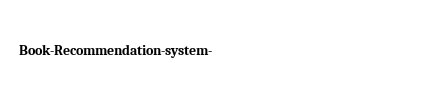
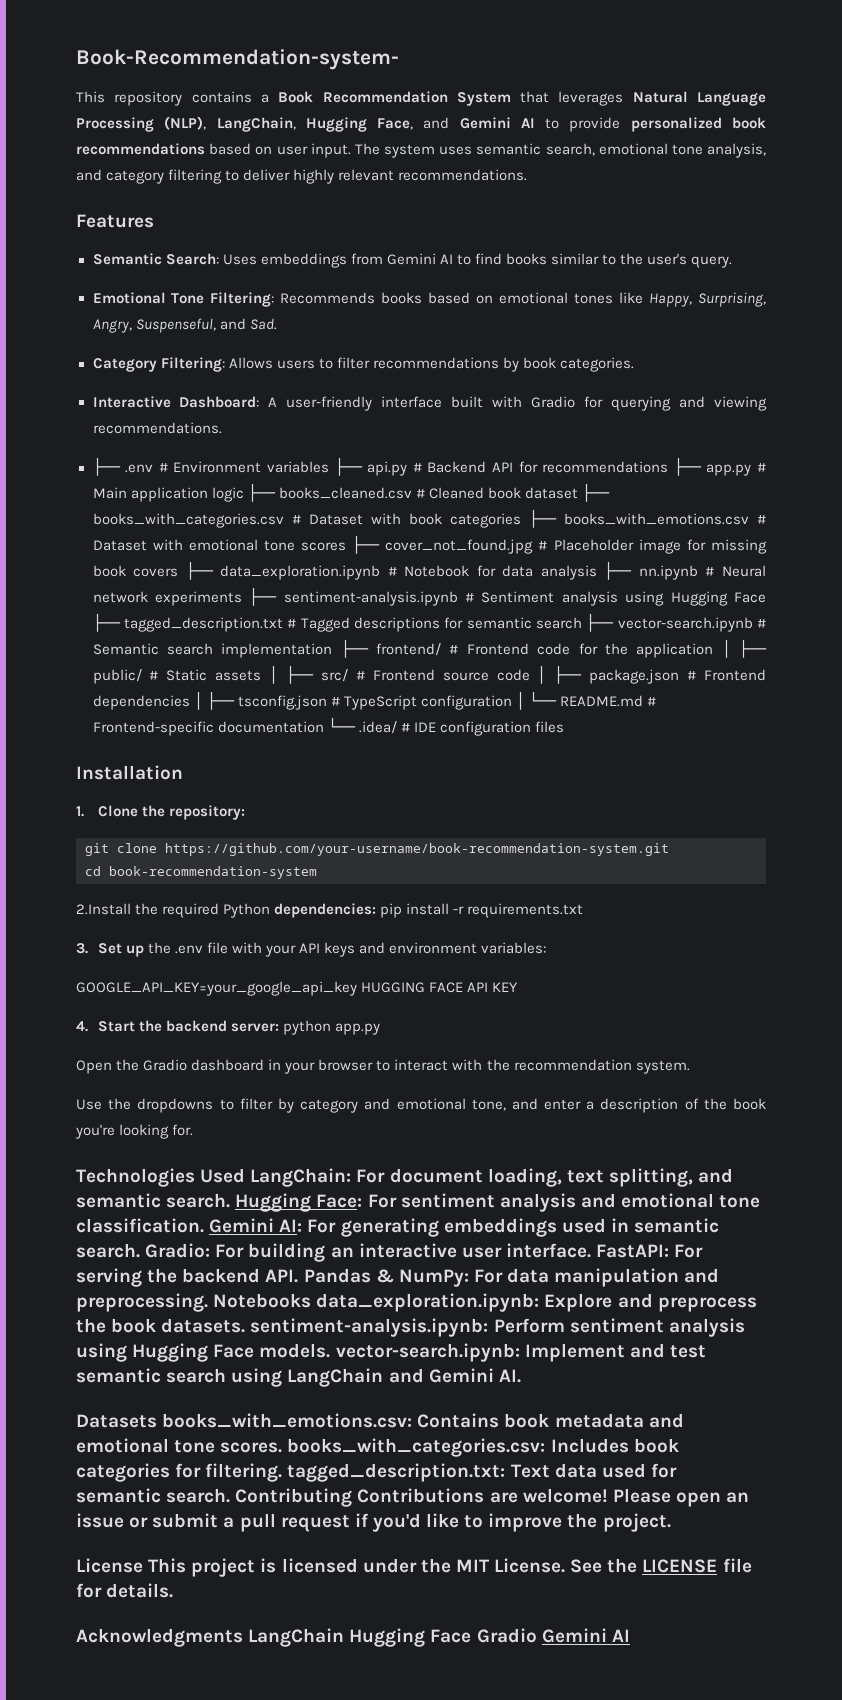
+ This repository contains a Book Recommendation System that leverages Natural Language Processing (NLP), LangChain, Hugging Face, and Gemini AI to provide personalized book recommendations based on user input. The system uses semantic search, emotional tone analysis, and category filtering to deliver highly relevant recommendations.
+ Features
+ Semantic Search: Uses embeddings from Gemini AI to find books similar to the user's query.
+ Emotional Tone Filtering: Recommends books based on emotional tones like Happy, Surprising, Angry, Suspenseful, and Sad.
+ Category Filtering: Allows users to filter recommendations by book categories.
+ Interactive Dashboard: A user-friendly interface built with Gradio for querying and viewing recommendations.
+ ├── .env # Environment variables ├── api.py # Backend API for recommendations ├── app.py # Main application logic ├── books_cleaned.csv # Cleaned book dataset ├── books_with_categories.csv # Dataset with book categories ├── books_with_emotions.csv # Dataset with emotional tone scores ├── cover_not_found.jpg # Placeholder image for missing book covers ├── data_exploration.ipynb # Notebook for data analysis ├── nn.ipynb # Neural network experiments ├── sentiment-analysis.ipynb # Sentiment analysis using Hugging Face ├── tagged_description.txt # Tagged descriptions for semantic search ├── vector-search.ipynb # Semantic search implementation ├── frontend/ # Frontend code for the application │ ├── public/ # Static assets │ ├── src/ # Frontend source code │ ├── package.json # Frontend dependencies │ ├── tsconfig.json # TypeScript configuration │ └── README.md # Frontend-specific documentation └── .idea/ # IDE configuration files
+ Installation
+ 1. Clone the repository:
+ git clone https://github.com/your-username/book-recommendation-system.git
+ cd book-recommendation-system
+ 2.Install the required Python dependencies: pip install -r requirements.txt
+ 3. Set up the .env file with your API keys and environment variables:
+ GOOGLE_API_KEY=your_google_api_key HUGGING FACE API KEY
+ 4. Start the backend server: python app.py
+ Open the Gradio dashboard in your browser to interact with the recommendation system.
+ Use the dropdowns to filter by category and emotional tone, and enter a description of the book you're looking for.
+ Technologies Used LangChain: For document loading, text splitting, and semantic search. Hugging Face: For sentiment analysis and emotional tone classification. Gemini AI: For generating embeddings used in semantic search. Gradio: For building an interactive user interface. FastAPI: For serving the backend API. Pandas & NumPy: For data manipulation and preprocessing. Notebooks data_exploration.ipynb: Explore and preprocess the book datasets. sentiment-analysis.ipynb: Perform sentiment analysis using Hugging Face models. vector-search.ipynb: Implement and test semantic search using LangChain and Gemini AI.
+ Datasets books_with_emotions.csv: Contains book metadata and emotional tone scores. books_with_categories.csv: Includes book categories for filtering. tagged_description.txt: Text data used for semantic search. Contributing Contributions are welcome! Please open an issue or submit a pull request if you'd like to improve the project.
+ License This project is licensed under the MIT License. See the LICENSE file for details.
+ Acknowledgments LangChain Hugging Face Gradio Gemini AI

